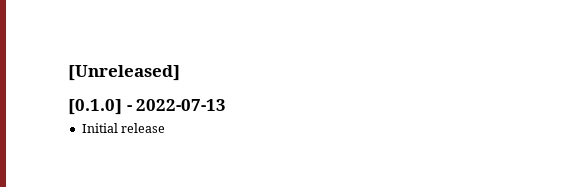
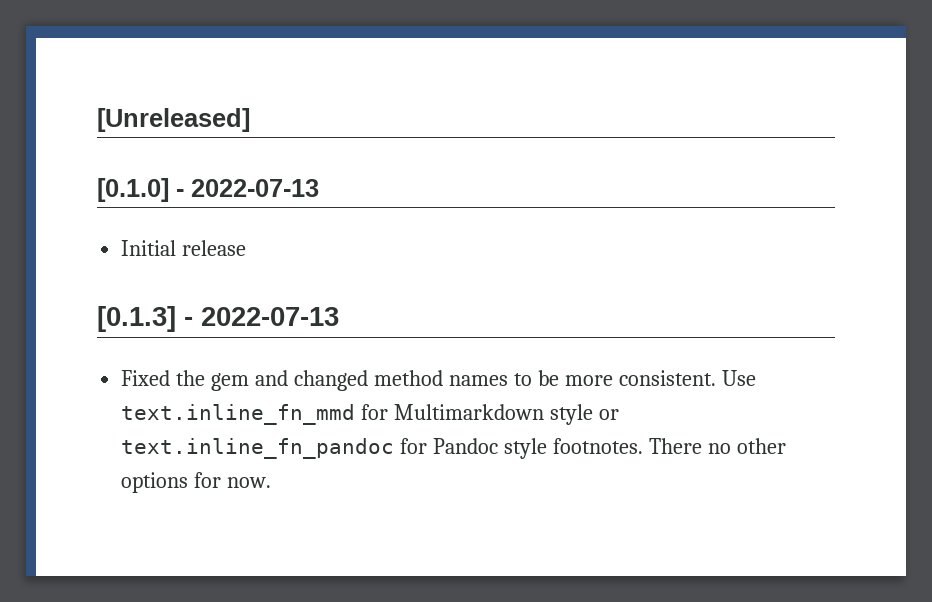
+ [0.1.3] - 2022-07-13
+ Fixed the gem and changed method names to be more consistent. Use text.inline_fn_mmd for Multimarkdown style or text.inline_fn_pandoc for Pandoc style footnotes. There no other options for now.

